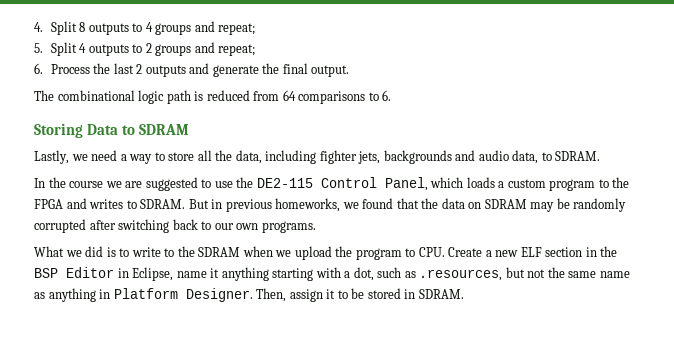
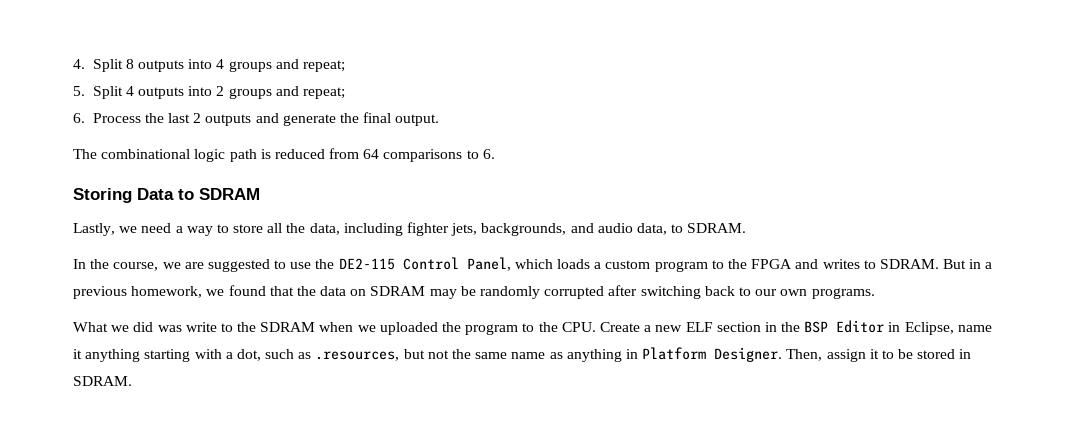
- 4. Split 8 outputs to 4 groups and repeat;
+ 4. Split 8 outputs into 4 groups and repeat;
- 5. Split 4 outputs to 2 groups and repeat;
+ 5. Split 4 outputs into 2 groups and repeat;
- Lastly, we need a way to store all the data, including fighter jets, backgrounds and audio data, to SDRAM.
+ Lastly, we need a way to store all the data, including fighter jets, backgrounds, and audio data, to SDRAM.
- In the course we are suggested to use the DE2-115 Control Panel, which loads a custom program to the FPGA and writes to SDRAM.
+ In the course, we are suggested to use the DE2-115 Control Panel, which loads a custom program to the FPGA and writes to SDRAM.
- But in previous homeworks, we found that the data on SDRAM may be randomly corrupted after switching back to our own programs.
+ But in a previous homework, we found that the data on SDRAM may be randomly corrupted after switching back to our own programs.
- What we did is to write to the SDRAM when we upload the program to CPU. Create a new ELF section in the BSP Editor in Eclipse, name it anything starting with a dot, such as .resources, but not the same name as anything in Platform Designer.
+ What we did was write to the SDRAM when we uploaded the program to the CPU. Create a new ELF section in the BSP Editor in Eclipse, name it anything starting with a dot, such as .resources, but not the same name as anything in Platform Designer.

